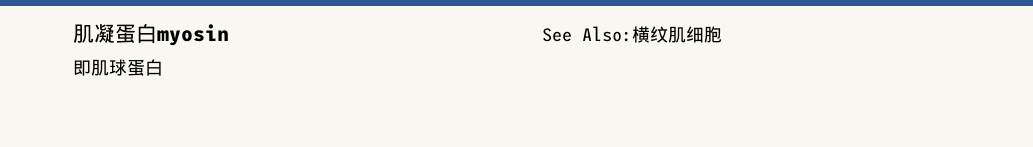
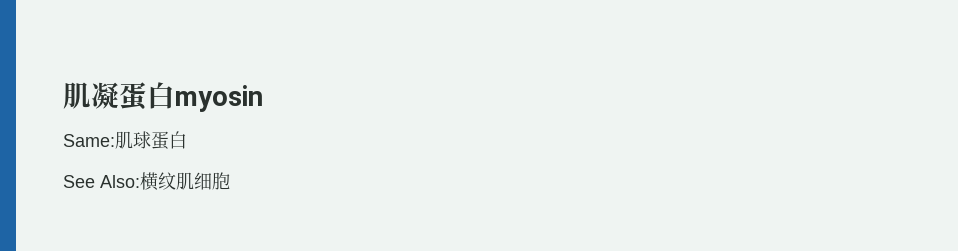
- 即肌球蛋白
+ Same:肌球蛋白

